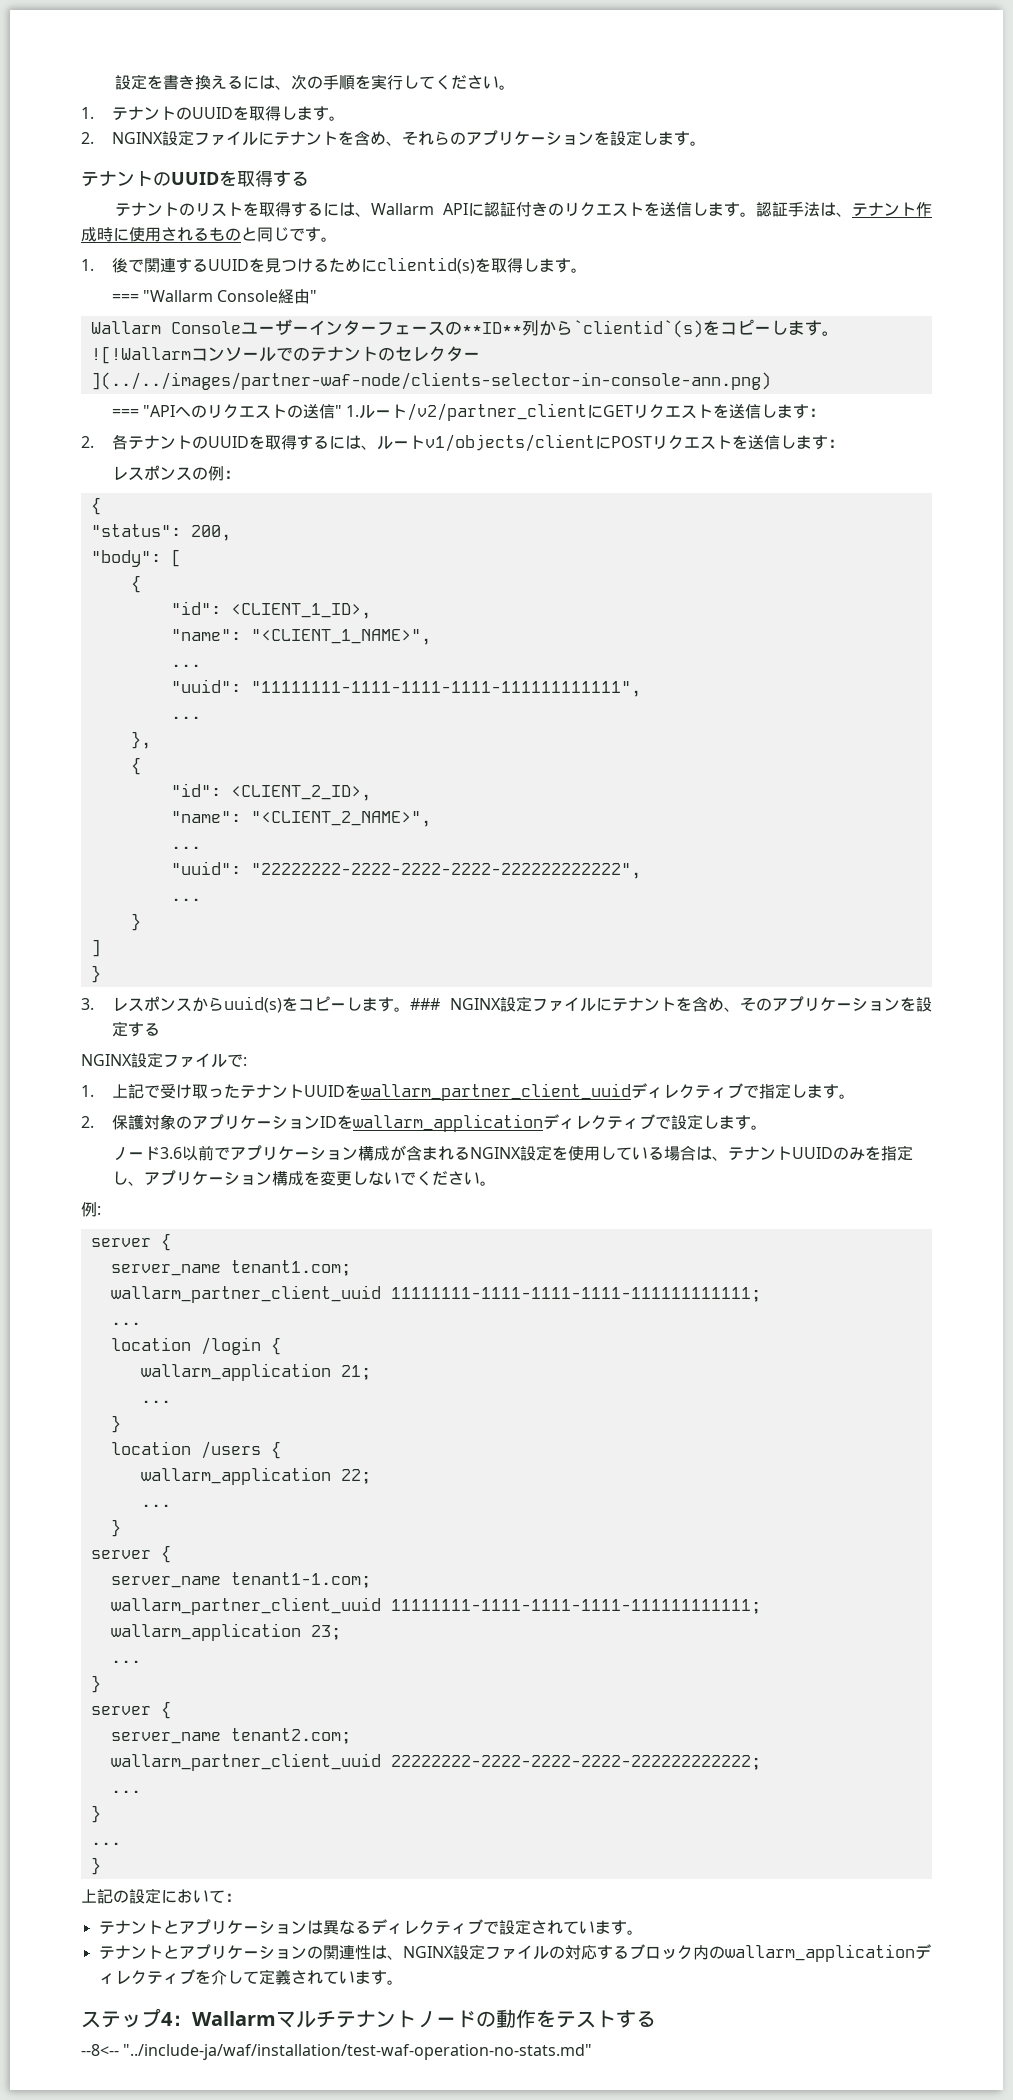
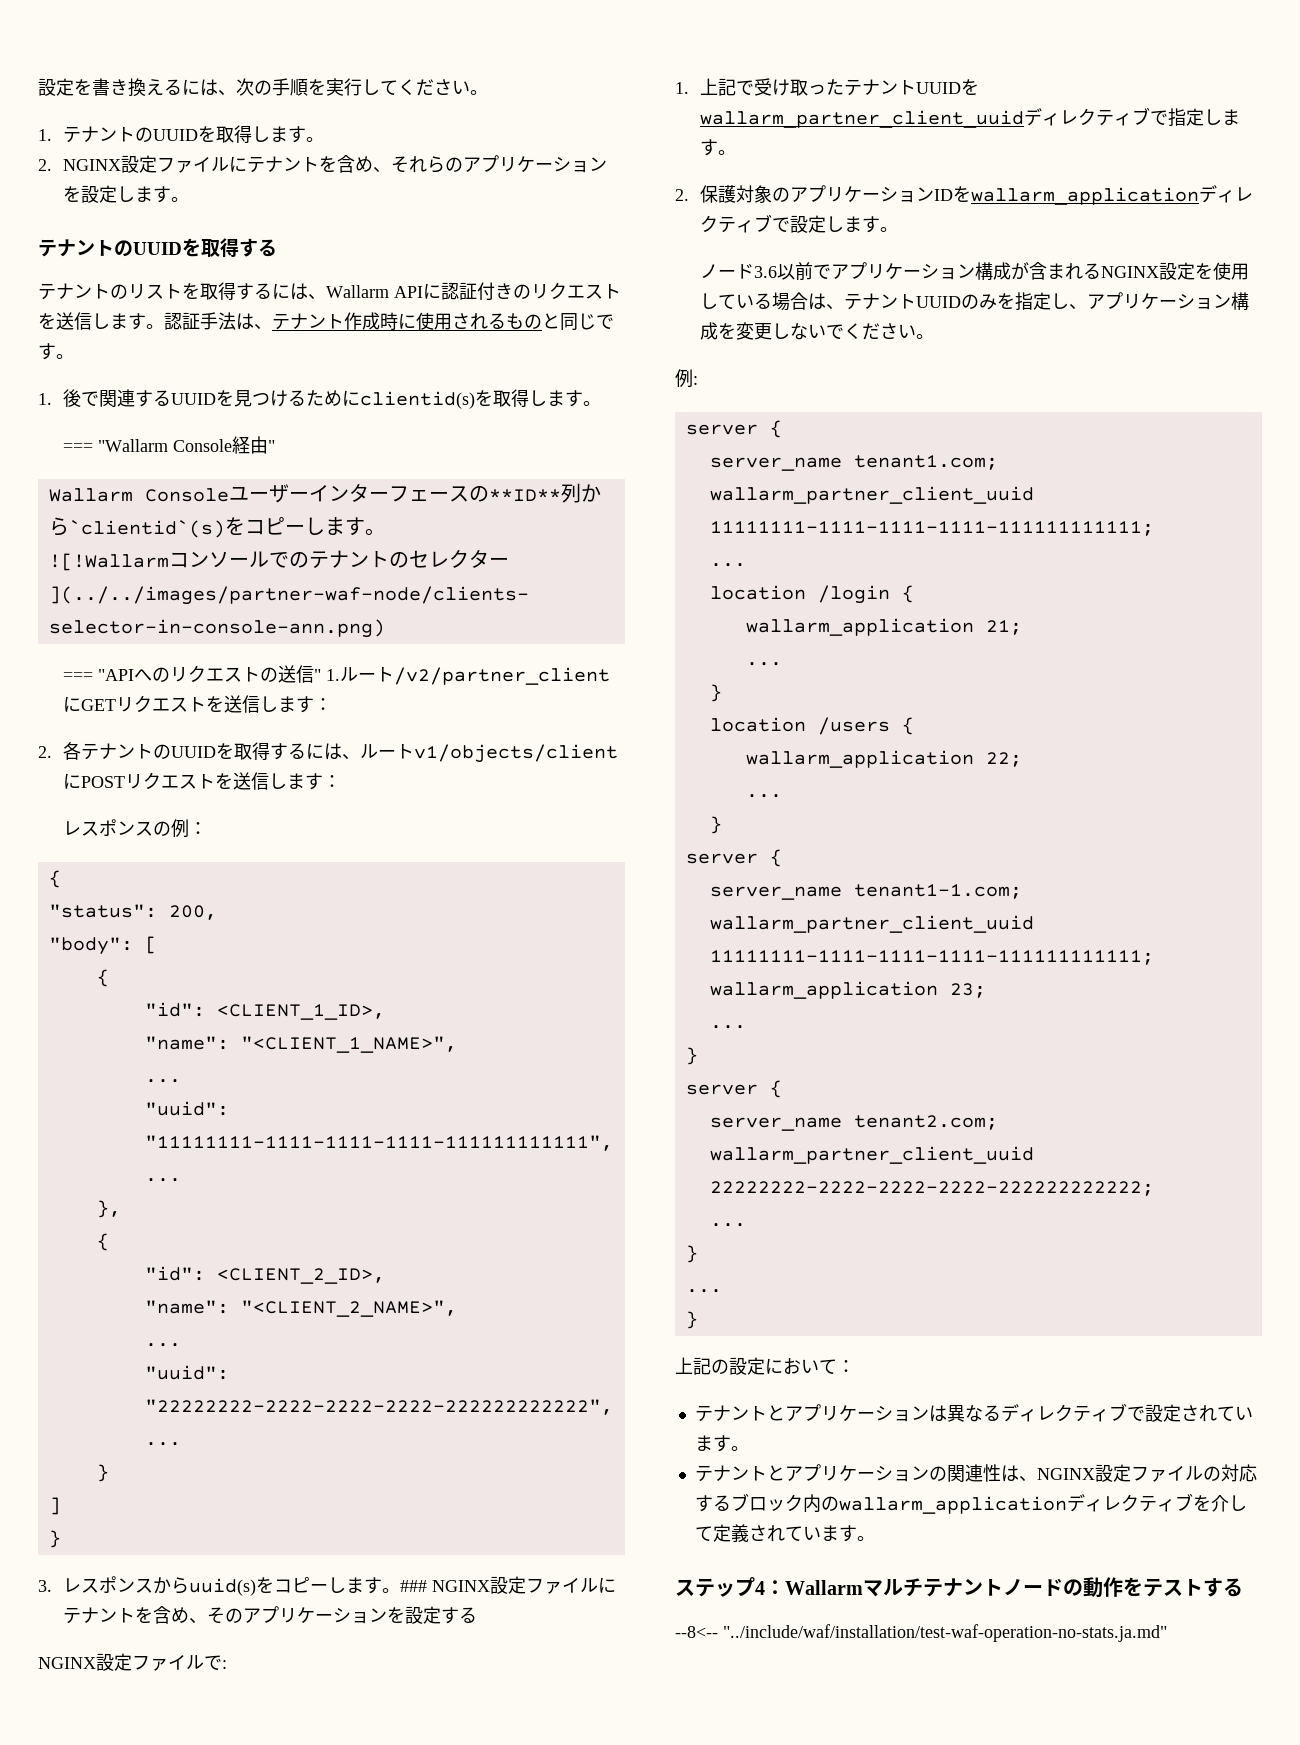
- --8<-- "../include-ja/waf/installation/test-waf-operation-no-stats.md"
+ --8<-- "../include/waf/installation/test-waf-operation-no-stats.ja.md"

